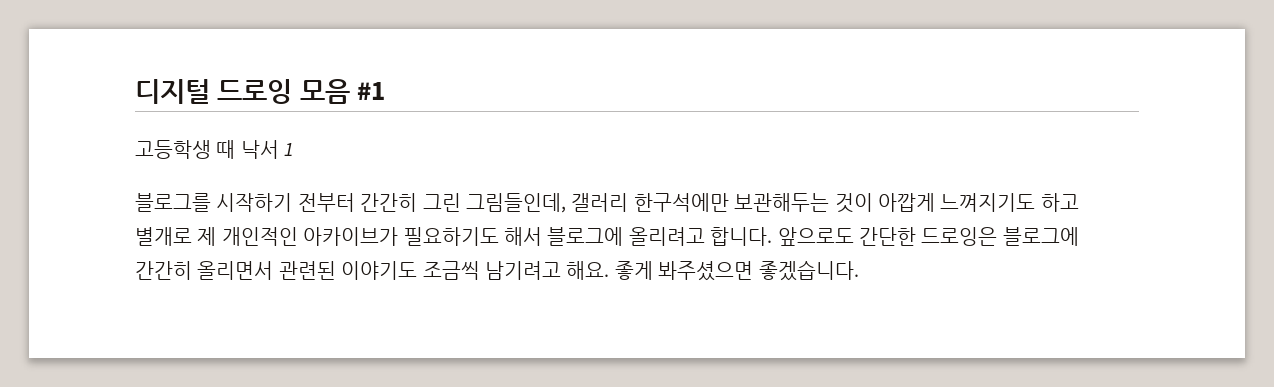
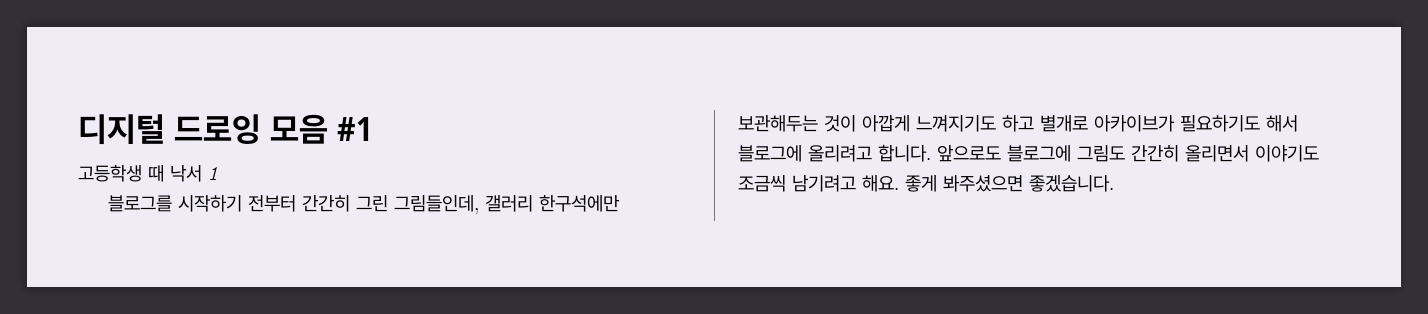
- 블로그를 시작하기 전부터 간간히 그린 그림들인데, 갤러리 한구석에만 보관해두는 것이 아깝게 느껴지기도 하고 별개로 제 개인적인 아카이브가 필요하기도 해서 블로그에 올리려고 합니다.
+ 블로그를 시작하기 전부터 간간히 그린 그림들인데, 갤러리 한구석에만 보관해두는 것이 아깝게 느껴지기도 하고 별개로 아카이브가 필요하기도 해서 블로그에 올리려고 합니다.
- 앞으로도 간단한 드로잉은 블로그에 간간히 올리면서 관련된 이야기도 조금씩 남기려고 해요.
+ 앞으로도 블로그에 그림도 간간히 올리면서 이야기도 조금씩 남기려고 해요.

